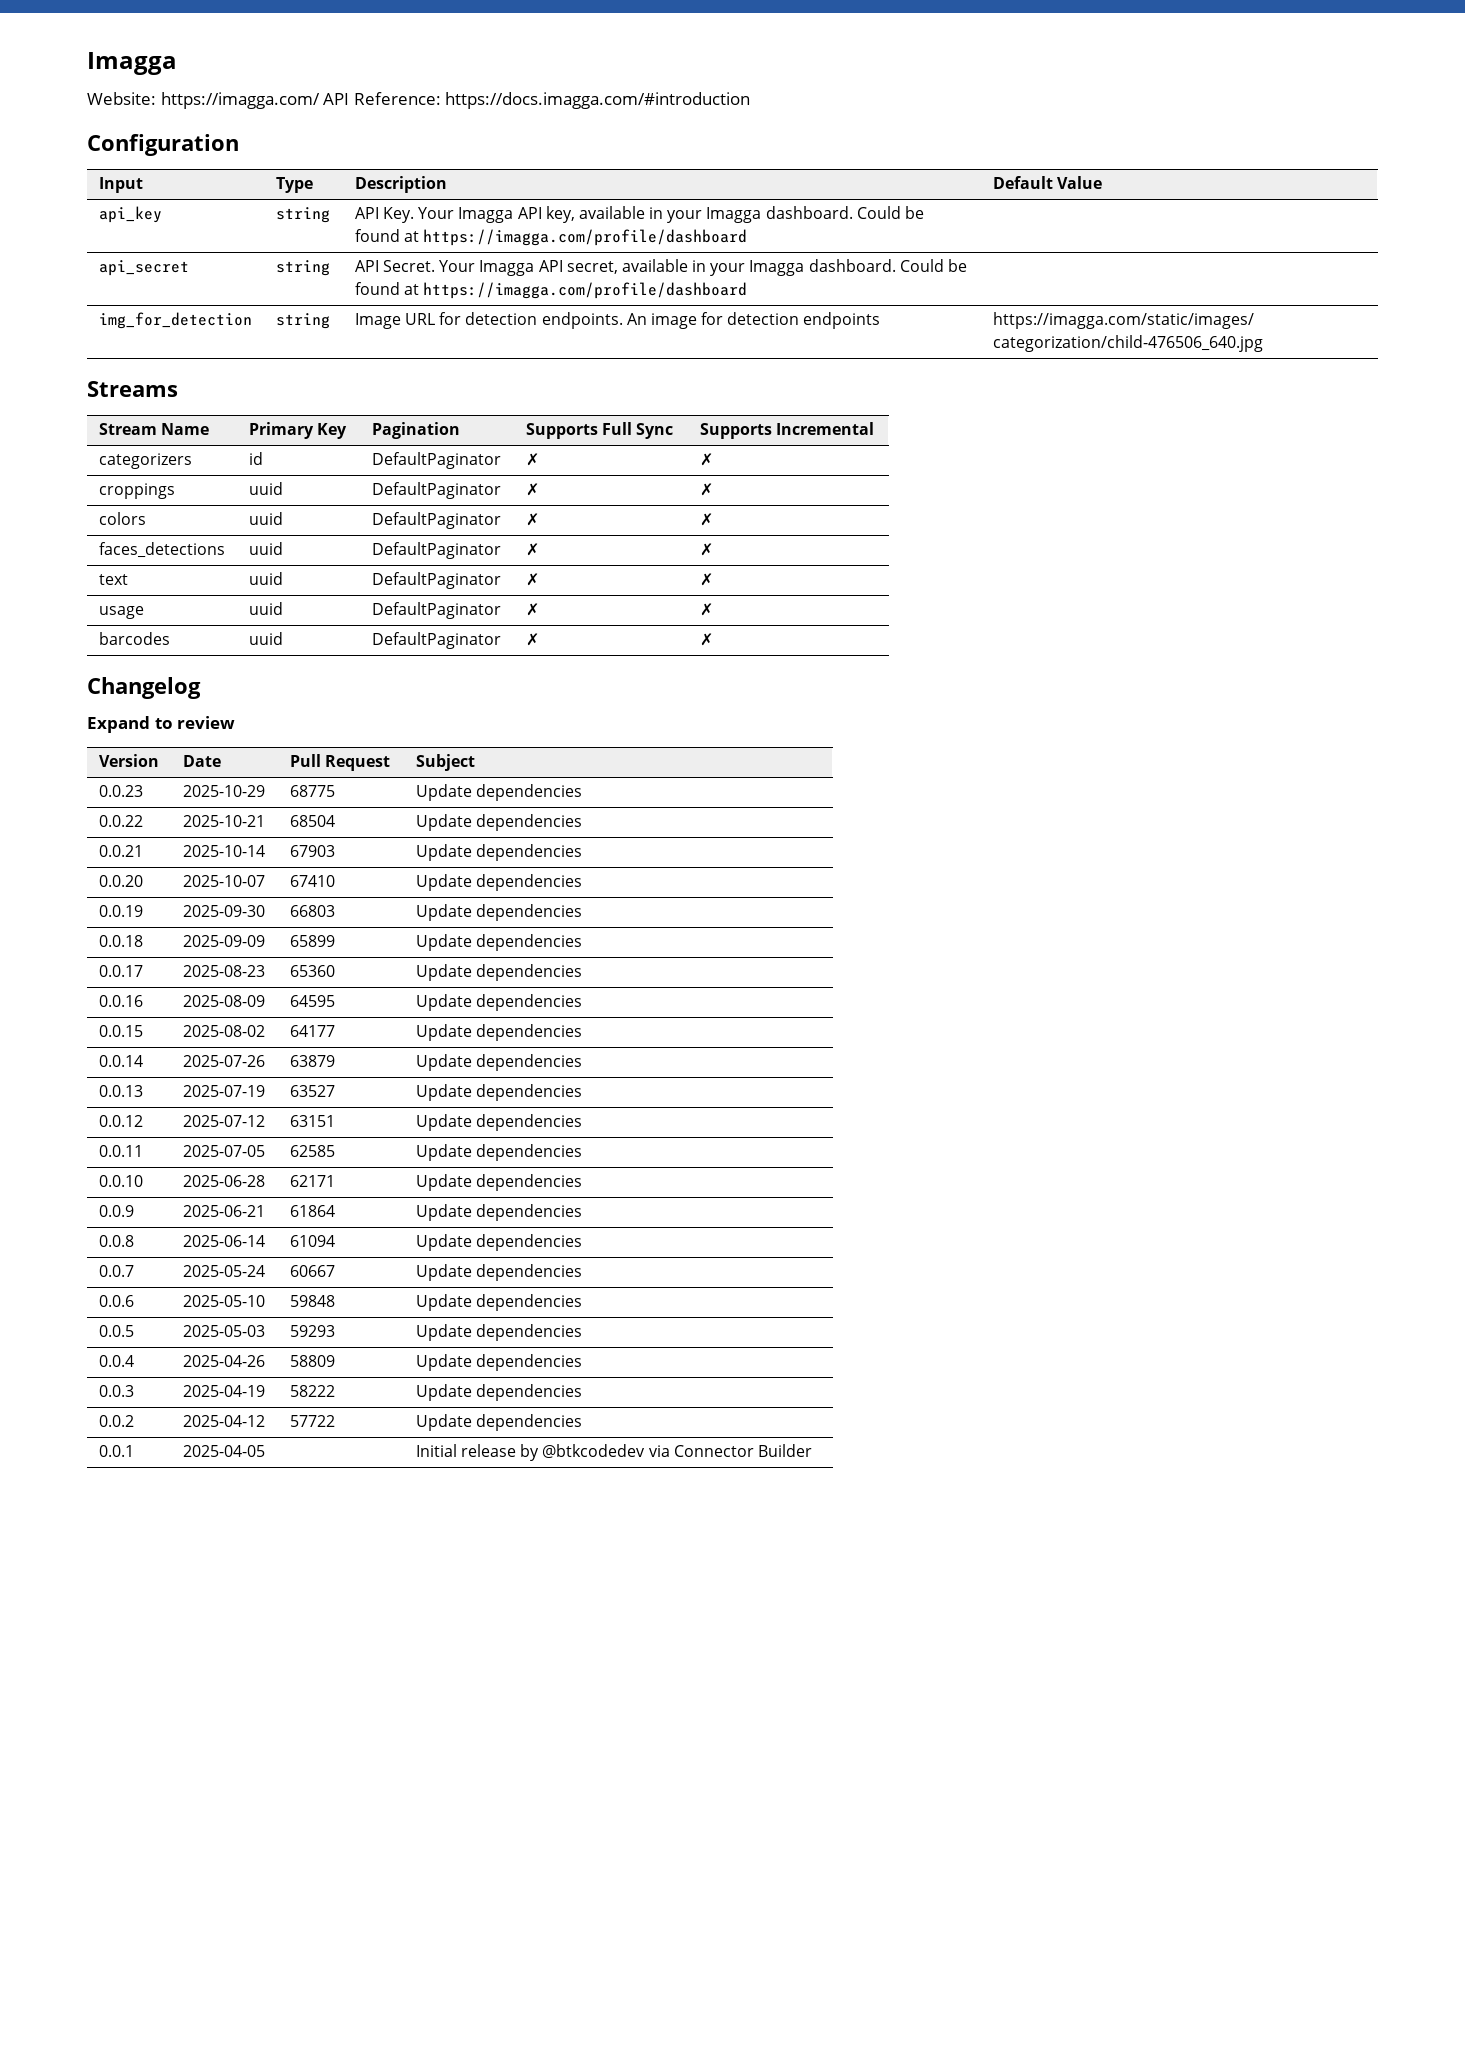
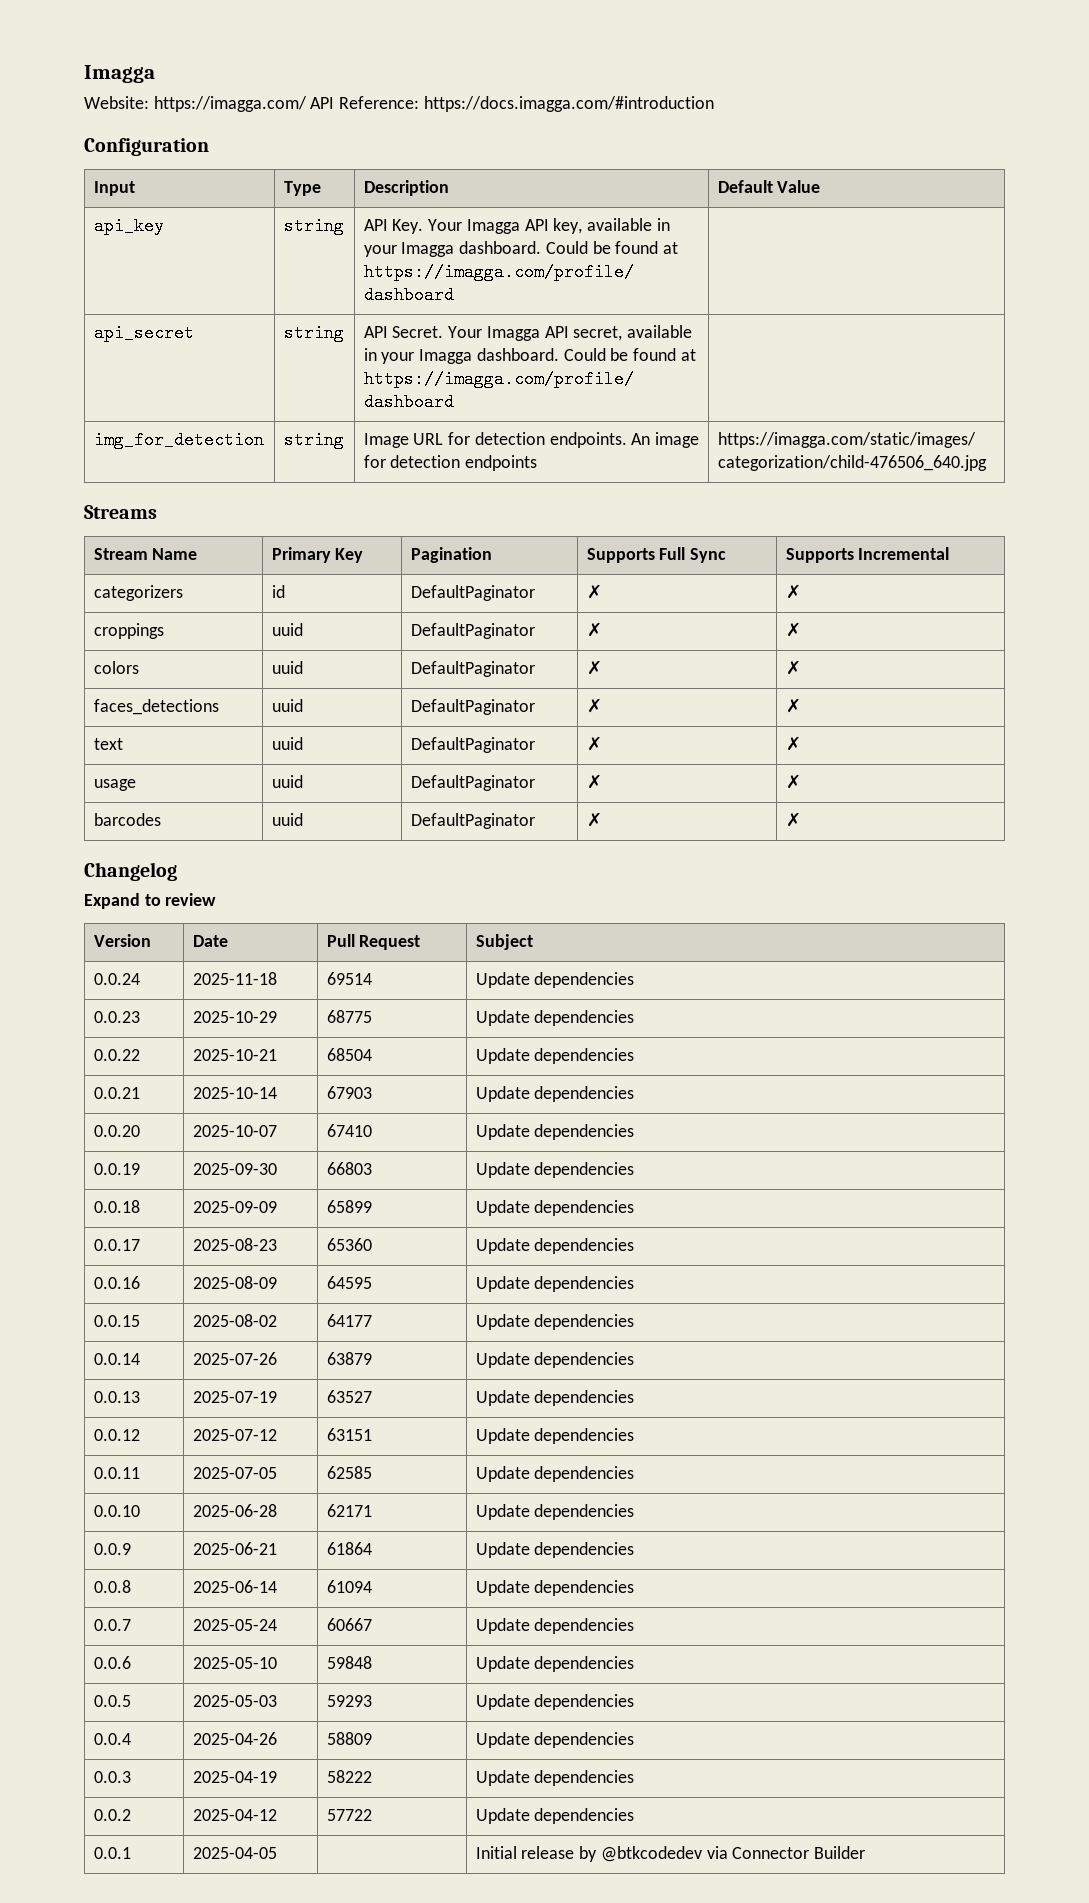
+ 0.0.24 | 2025-11-18 | 69514 | Update dependencies

